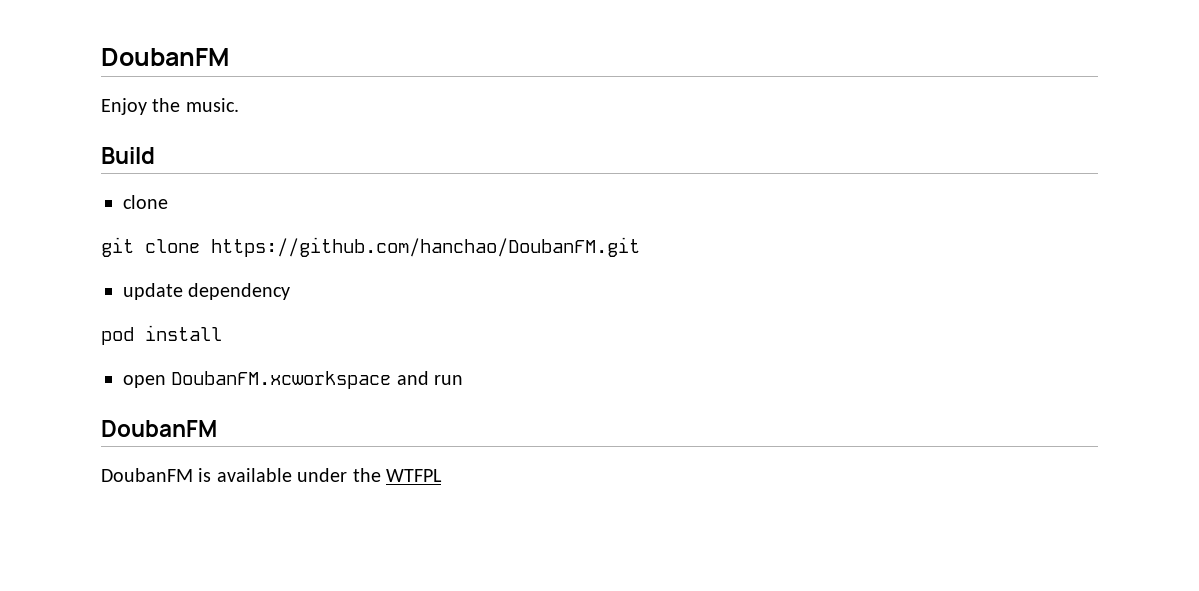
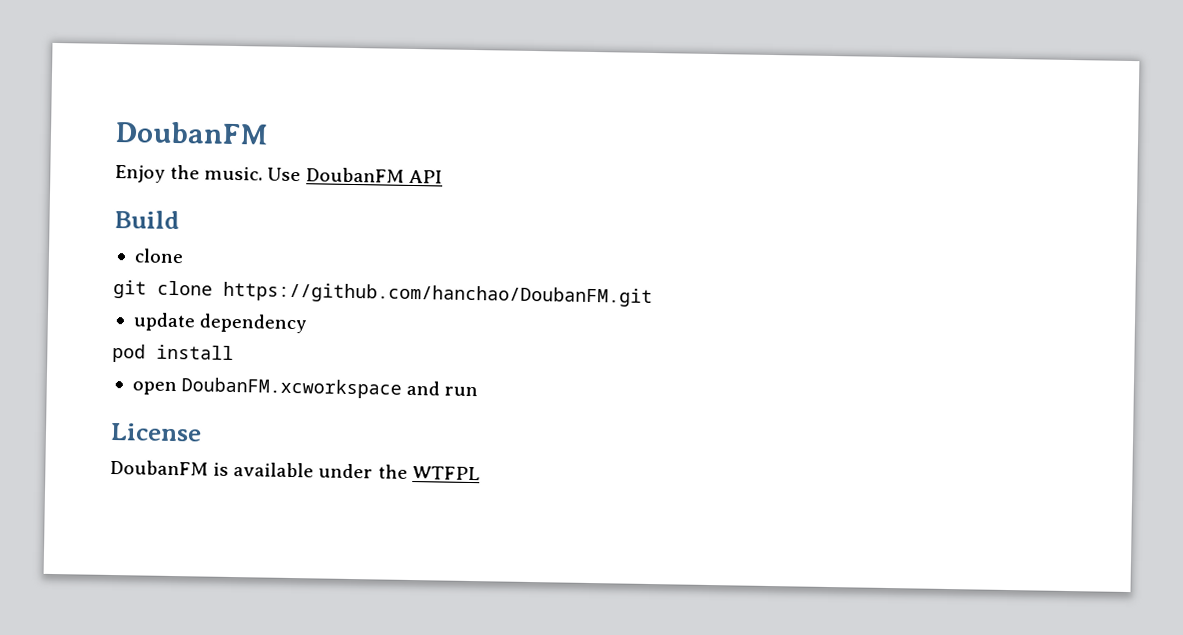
+ Use DoubanFM API
  open DoubanFM.xcworkspace and run
- DoubanFM
+ License

